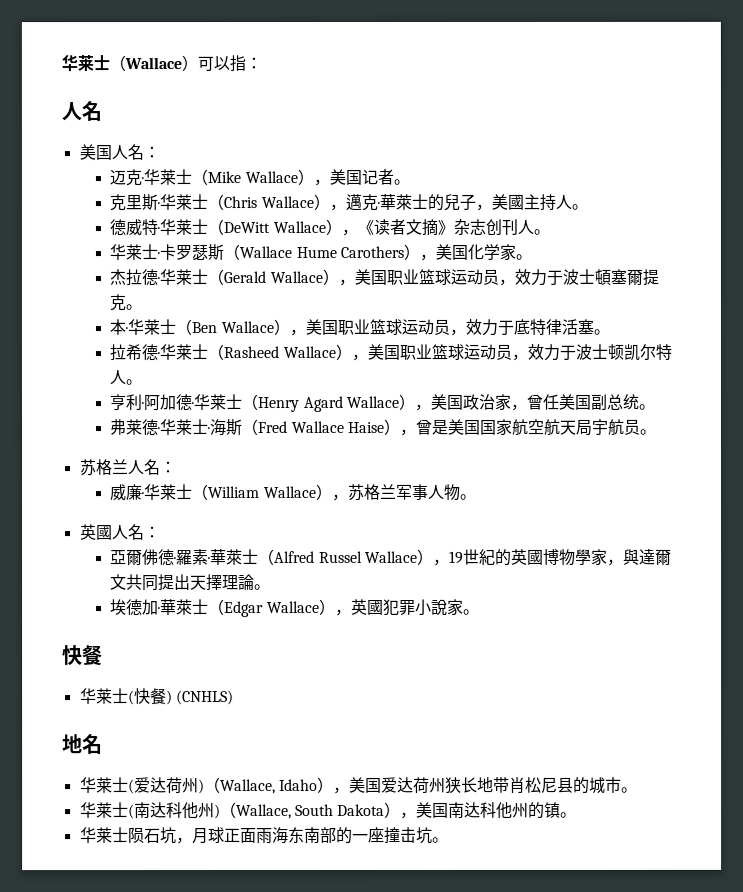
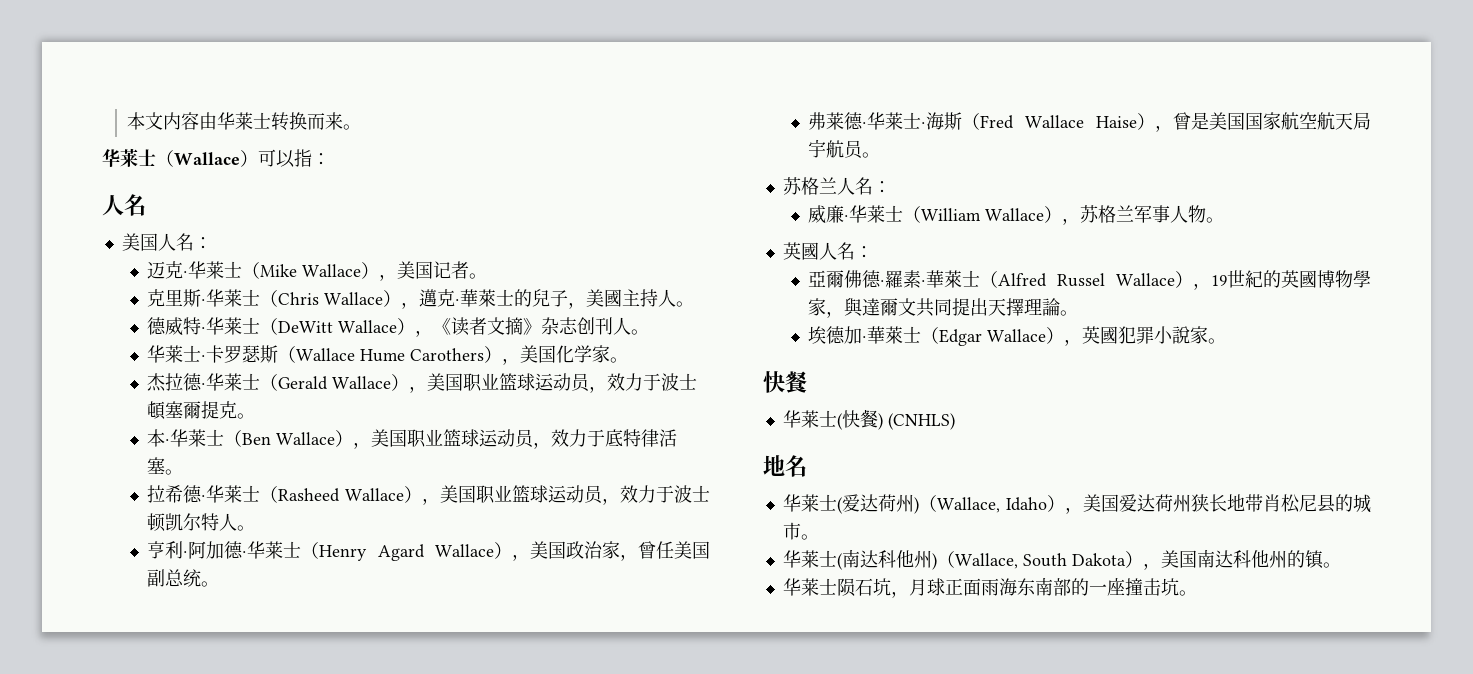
+ 本文内容由华莱士转换而来。

